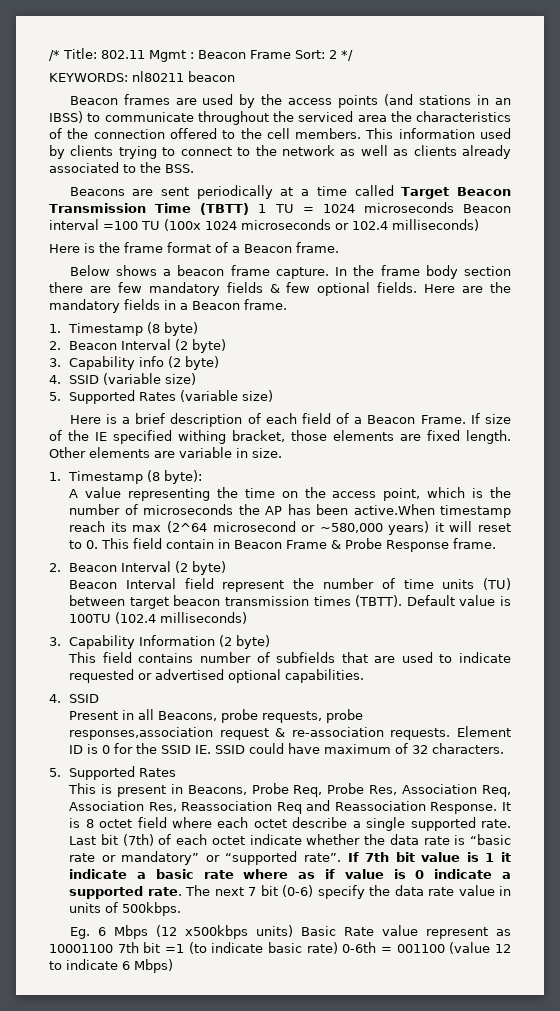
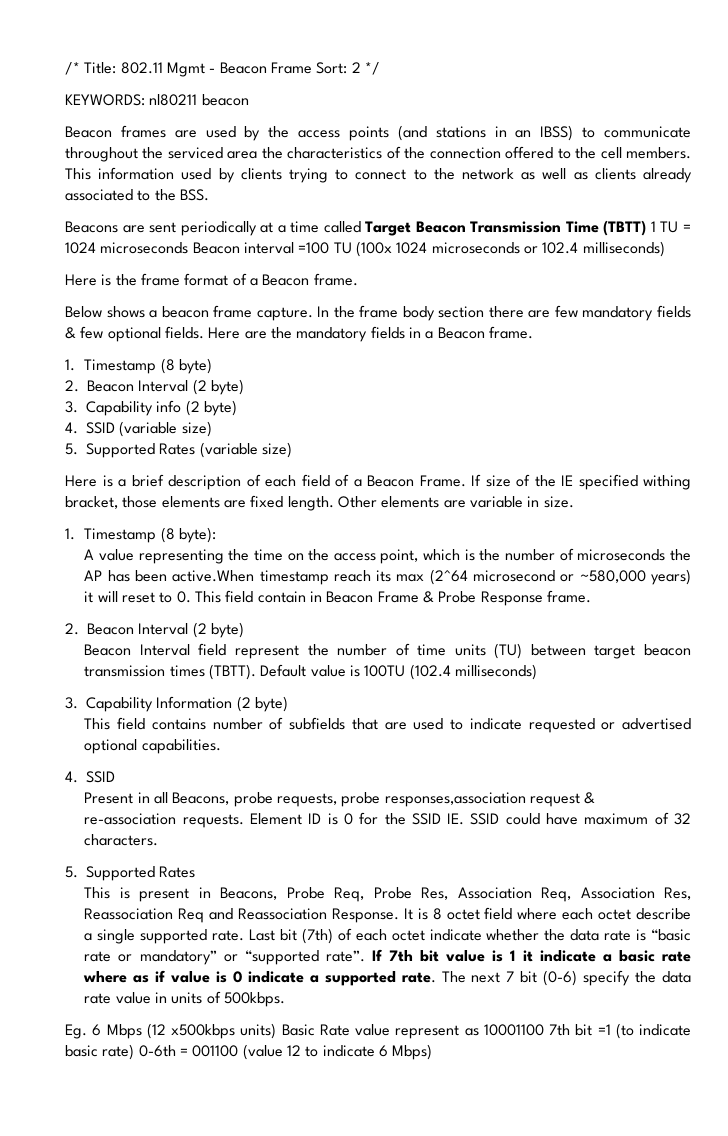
- /* Title: 802.11 Mgmt : Beacon Frame Sort: 2 */
+ /* Title: 802.11 Mgmt - Beacon Frame Sort: 2 */

